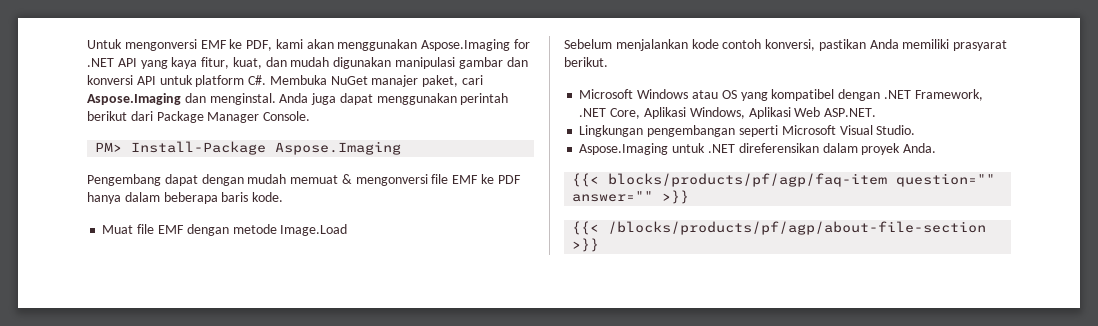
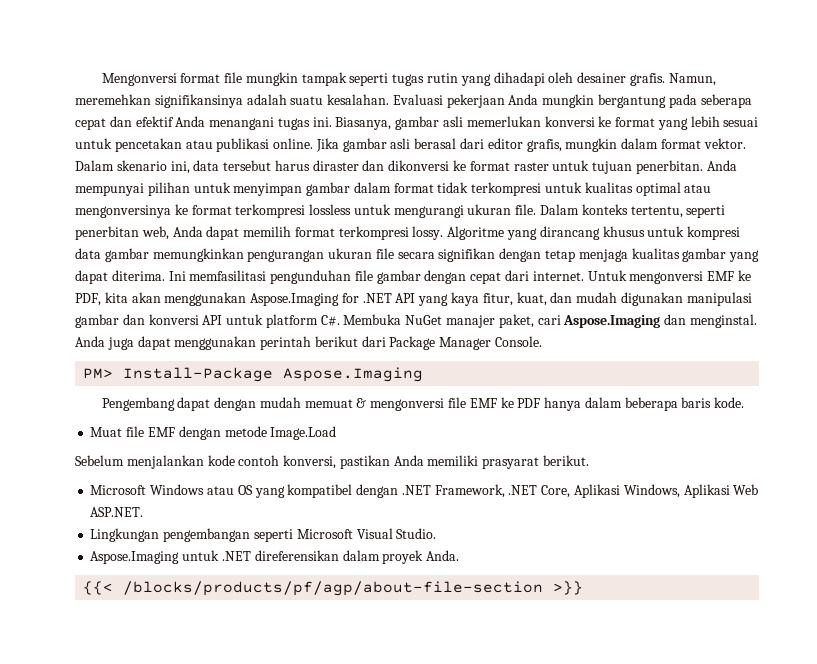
+ Mengonversi format file mungkin tampak seperti tugas rutin yang dihadapi oleh desainer grafis. Namun, meremehkan signifikansinya adalah suatu kesalahan. Evaluasi pekerjaan Anda mungkin bergantung pada seberapa cepat dan efektif Anda menangani tugas ini. Biasanya, gambar asli memerlukan konversi ke format yang lebih sesuai untuk pencetakan atau publikasi online. Jika gambar asli berasal dari editor grafis, mungkin dalam format vektor. Dalam skenario ini, data tersebut harus diraster dan dikonversi ke format raster untuk tujuan penerbitan. Anda mempunyai pilihan untuk menyimpan gambar dalam format tidak terkompresi untuk kualitas optimal atau mengonversinya ke format terkompresi lossless untuk mengurangi ukuran file. Dalam konteks tertentu, seperti penerbitan web, Anda dapat memilih format terkompresi lossy. Algoritme yang dirancang khusus untuk kompresi data gambar memungkinkan pengurangan ukuran file secara signifikan dengan tetap menjaga kualitas gambar yang dapat diterima. Ini memfasilitasi pengunduhan file gambar dengan cepat dari internet.
- Untuk mengonversi EMF ke PDF, kami akan menggunakan Aspose.Imaging for .NET API yang kaya fitur, kuat, dan mudah digunakan manipulasi gambar dan konversi API untuk platform C#. Membuka NuGet manajer paket, cari Aspose.Imaging dan menginstal.
+ Untuk mengonversi EMF ke PDF, kita akan menggunakan Aspose.Imaging for .NET API yang kaya fitur, kuat, dan mudah digunakan manipulasi gambar dan konversi API untuk platform C#. Membuka NuGet manajer paket, cari Aspose.Imaging dan menginstal.
- {{< blocks/products/pf/agp/faq-item question="" answer="" >}}

